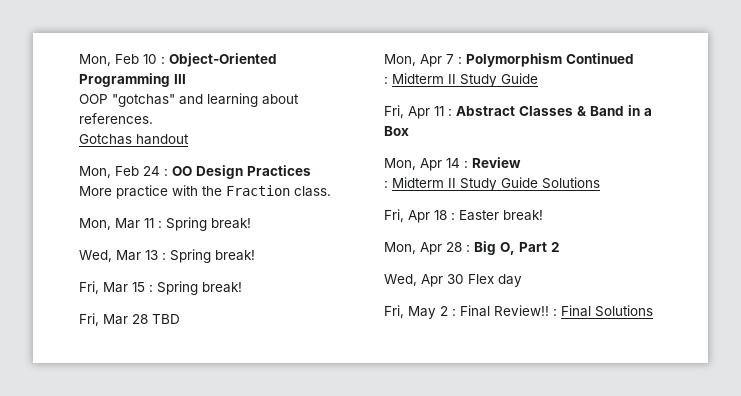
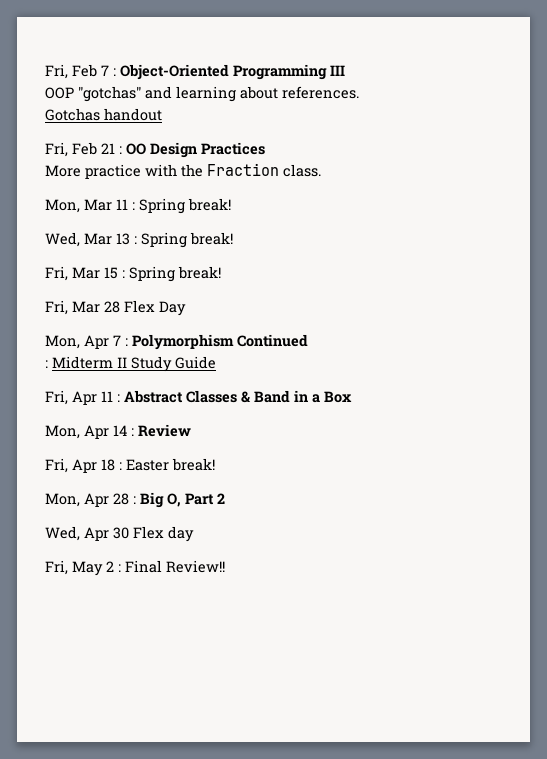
- Mon, Feb 10 : Object-Oriented Programming III
+ Fri, Feb 7 : Object-Oriented Programming III
- Mon, Feb 24 : OO Design Practices
+ Fri, Feb 21 : OO Design Practices
- Fri, Mar 28 TBD
+ Fri, Mar 28 Flex Day
- : Midterm II Study Guide Solutions
- Fri, May 2 : Final Review!! : Final Solutions
+ Fri, May 2 : Final Review!!

